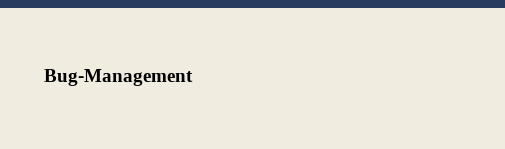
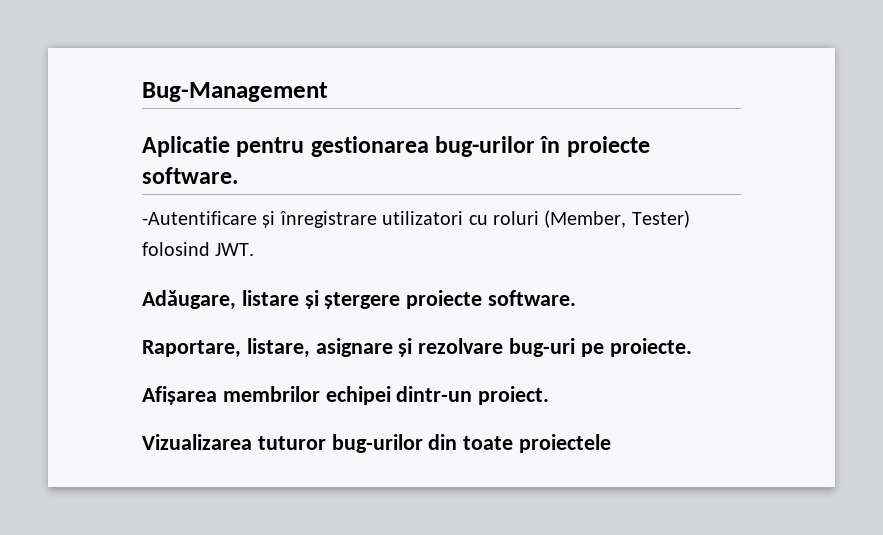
+ Aplicatie pentru gestionarea bug-urilor în proiecte software.
+ -Autentificare și înregistrare utilizatori cu roluri (Member, Tester) folosind JWT.
+ Adăugare, listare și ștergere proiecte software.
+ Raportare, listare, asignare și rezolvare bug-uri pe proiecte.
+ Afișarea membrilor echipei dintr-un proiect.
+ Vizualizarea tuturor bug-urilor din toate proiectele

